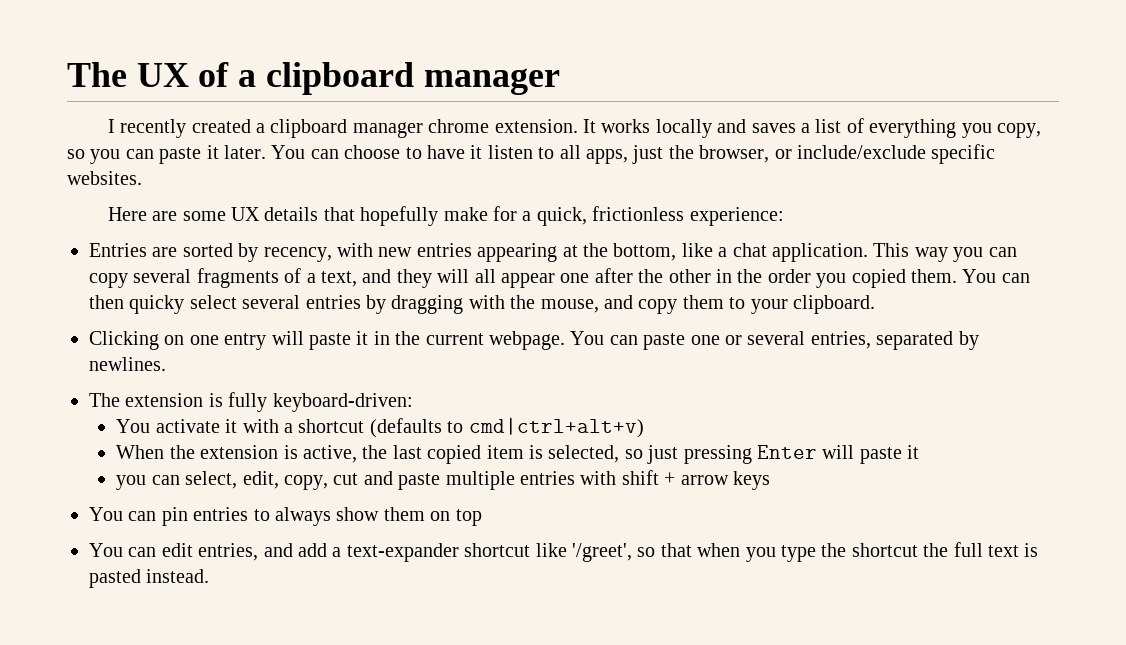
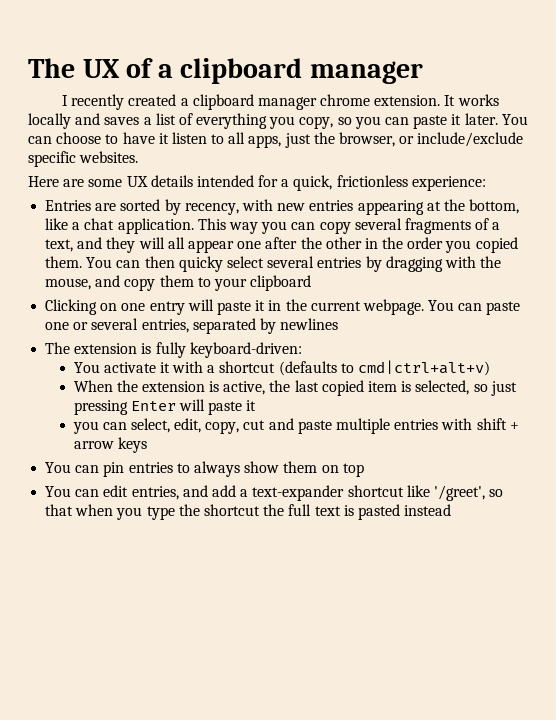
- Here are some UX details that hopefully make for a quick, frictionless experience:
+ Here are some UX details intended for a quick, frictionless experience:
- You can then quicky select several entries by dragging with the mouse, and copy them to your clipboard.
+ You can then quicky select several entries by dragging with the mouse, and copy them to your clipboard
- You can paste one or several entries, separated by newlines.
+ You can paste one or several entries, separated by newlines
- You can edit entries, and add a text-expander shortcut like '/greet', so that when you type the shortcut the full text is pasted instead.
+ You can edit entries, and add a text-expander shortcut like '/greet', so that when you type the shortcut the full text is pasted instead

